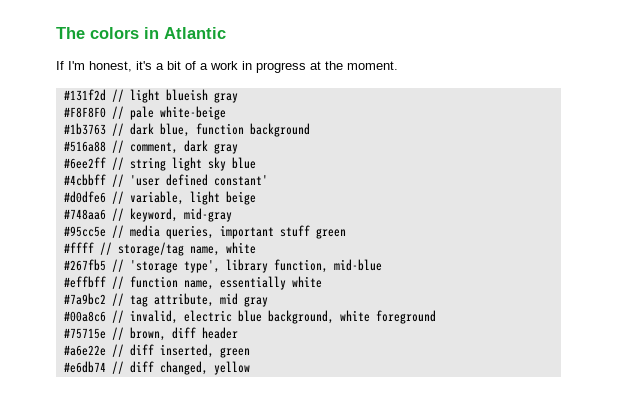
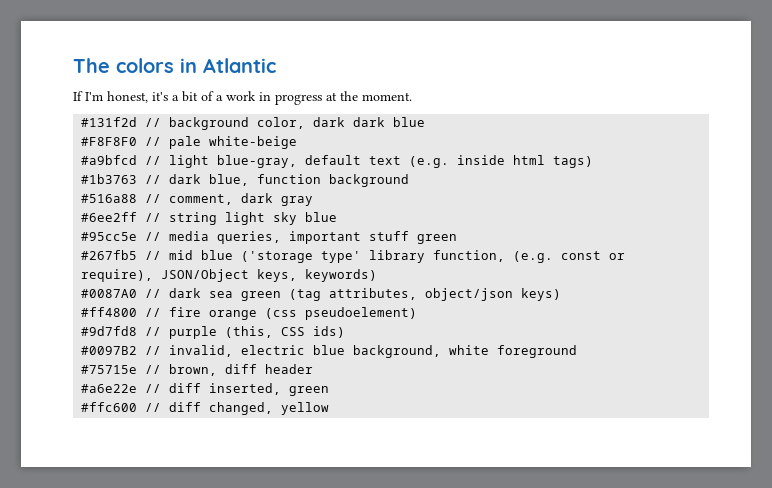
- #131f2d // light blueish gray
+ #131f2d // background color, dark dark blue
+ #a9bfcd // light blue-gray, default text (e.g. inside html tags)
- #4cbbff // 'user defined constant'
- #d0dfe6 // variable, light beige
- #748aa6 // keyword, mid-gray
- #ffff // storage/tag name, white
- #267fb5 // 'storage type', library function, mid-blue
- #effbff // function name, essentially white
- #7a9bc2 // tag attribute, mid gray
- #00a8c6 // invalid, electric blue background, white foreground
+ #267fb5 // mid blue ('storage type' library function, (e.g. const or require), JSON/Object keys, keywords)
+ #0087A0 // dark sea green (tag attributes, object/json keys)
+ #ff4800 // fire orange (css pseudoelement)
+ #9d7fd8 // purple (this, CSS ids)
+ #0097B2 // invalid, electric blue background, white foreground
- #e6db74 // diff changed, yellow
+ #ffc600 // diff changed, yellow

